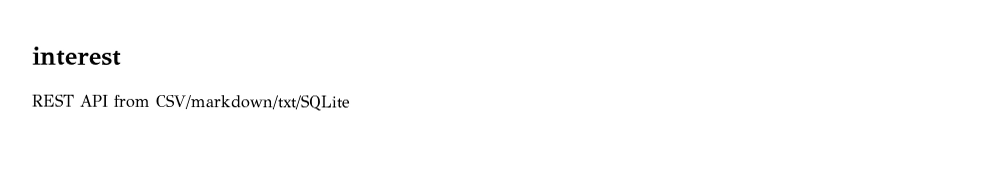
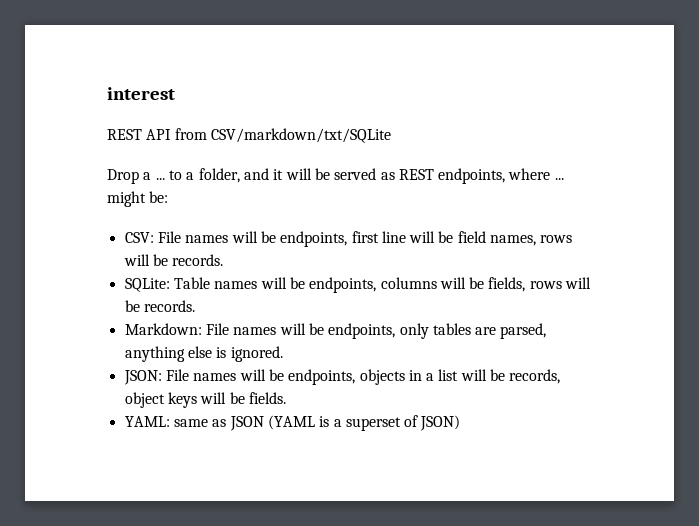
+ Drop a ... to a folder, and it will be served as REST endpoints, where ... might be:
+ CSV: File names will be endpoints, first line will be field names, rows will be records.
+ SQLite: Table names will be endpoints, columns will be fields, rows will be records.
+ Markdown: File names will be endpoints, only tables are parsed, anything else is ignored.
+ JSON: File names will be endpoints, objects in a list will be records, object keys will be fields.
+ YAML: same as JSON (YAML is a superset of JSON)

